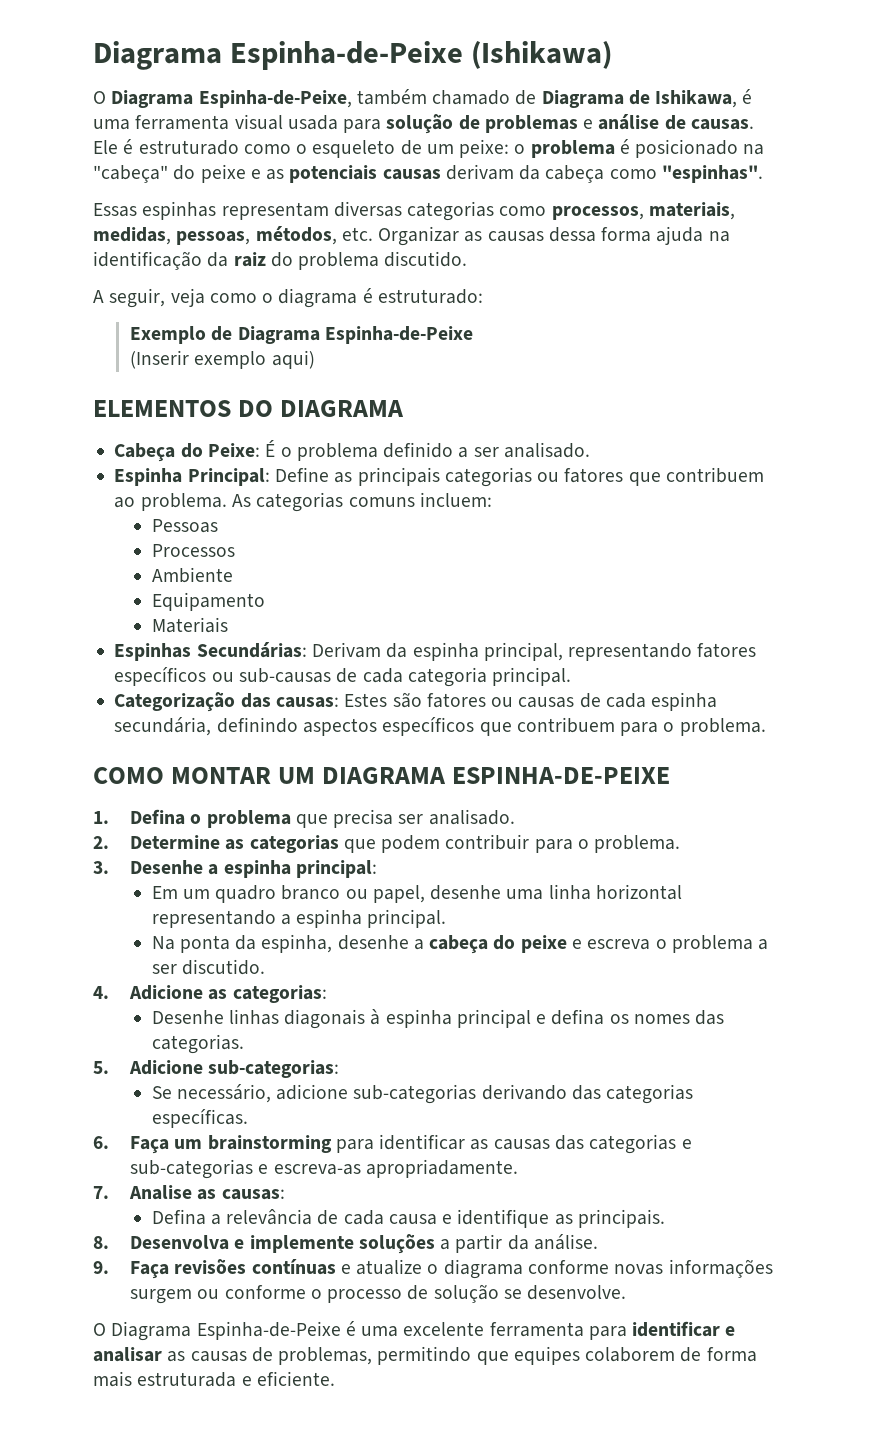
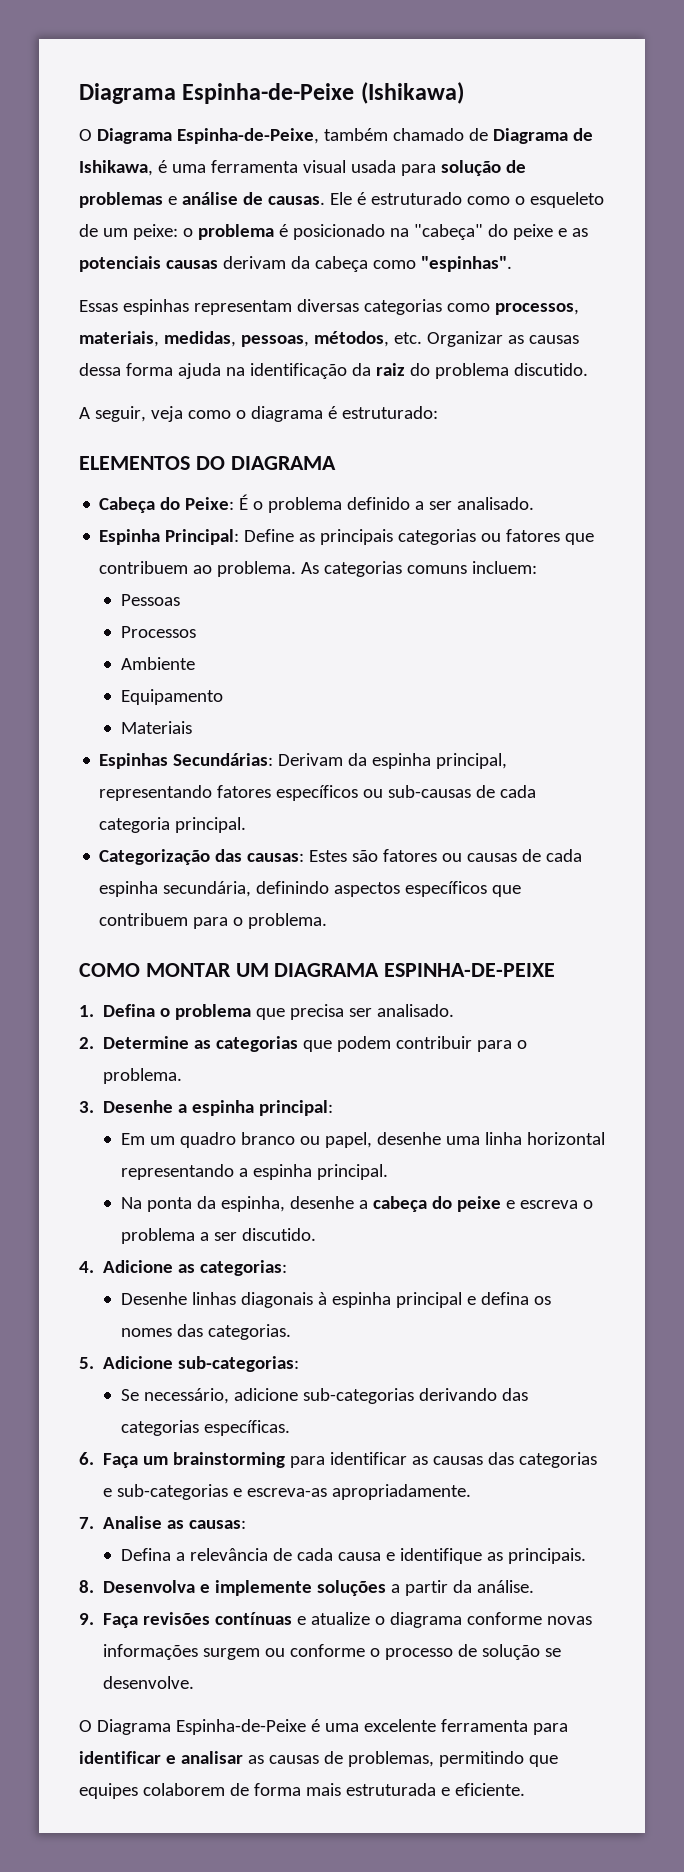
- Exemplo de Diagrama Espinha-de-Peixe
- (Inserir exemplo aqui)

